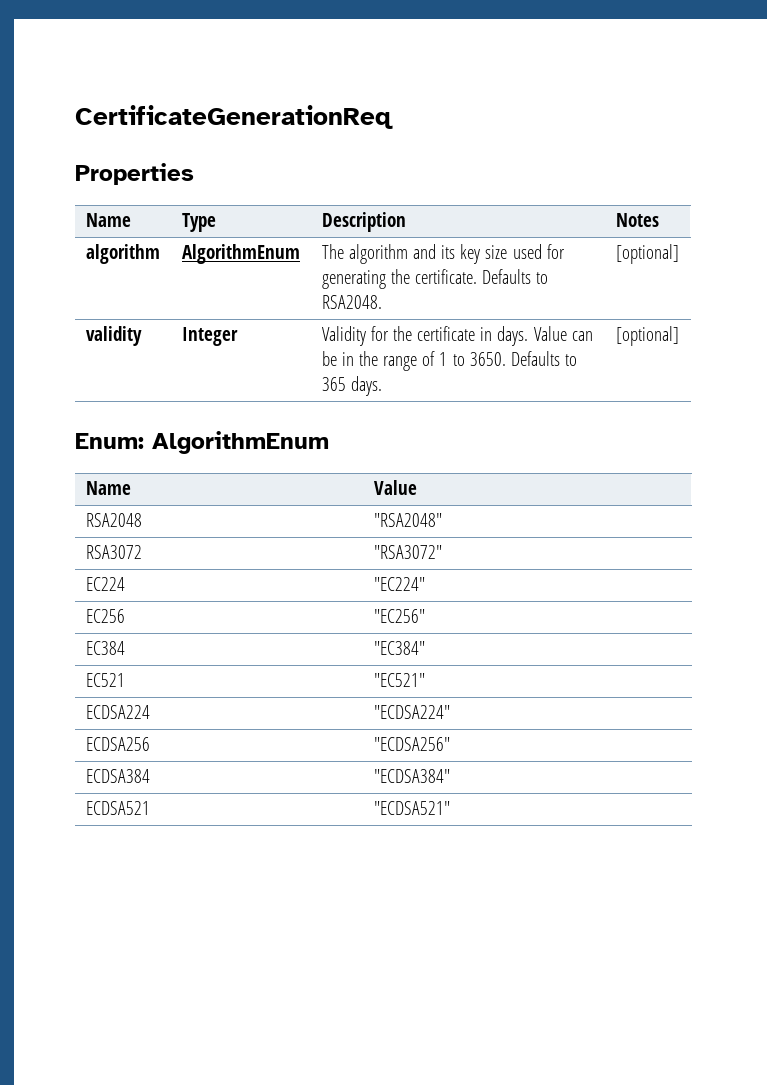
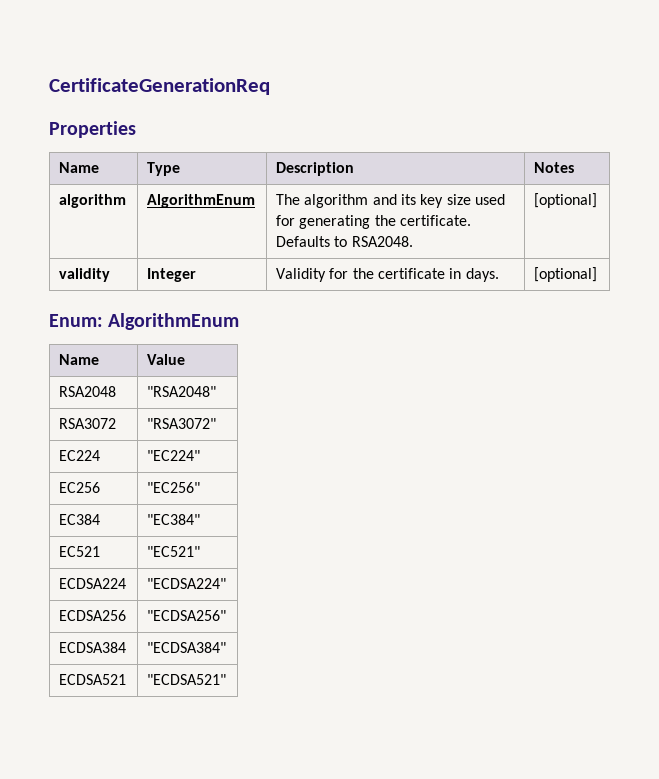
- validity | Integer | Validity for the certificate in days. Value can be in the range of 1 to 3650. Defaults to 365 days. | [optional]
+ validity | Integer | Validity for the certificate in days. | [optional]

